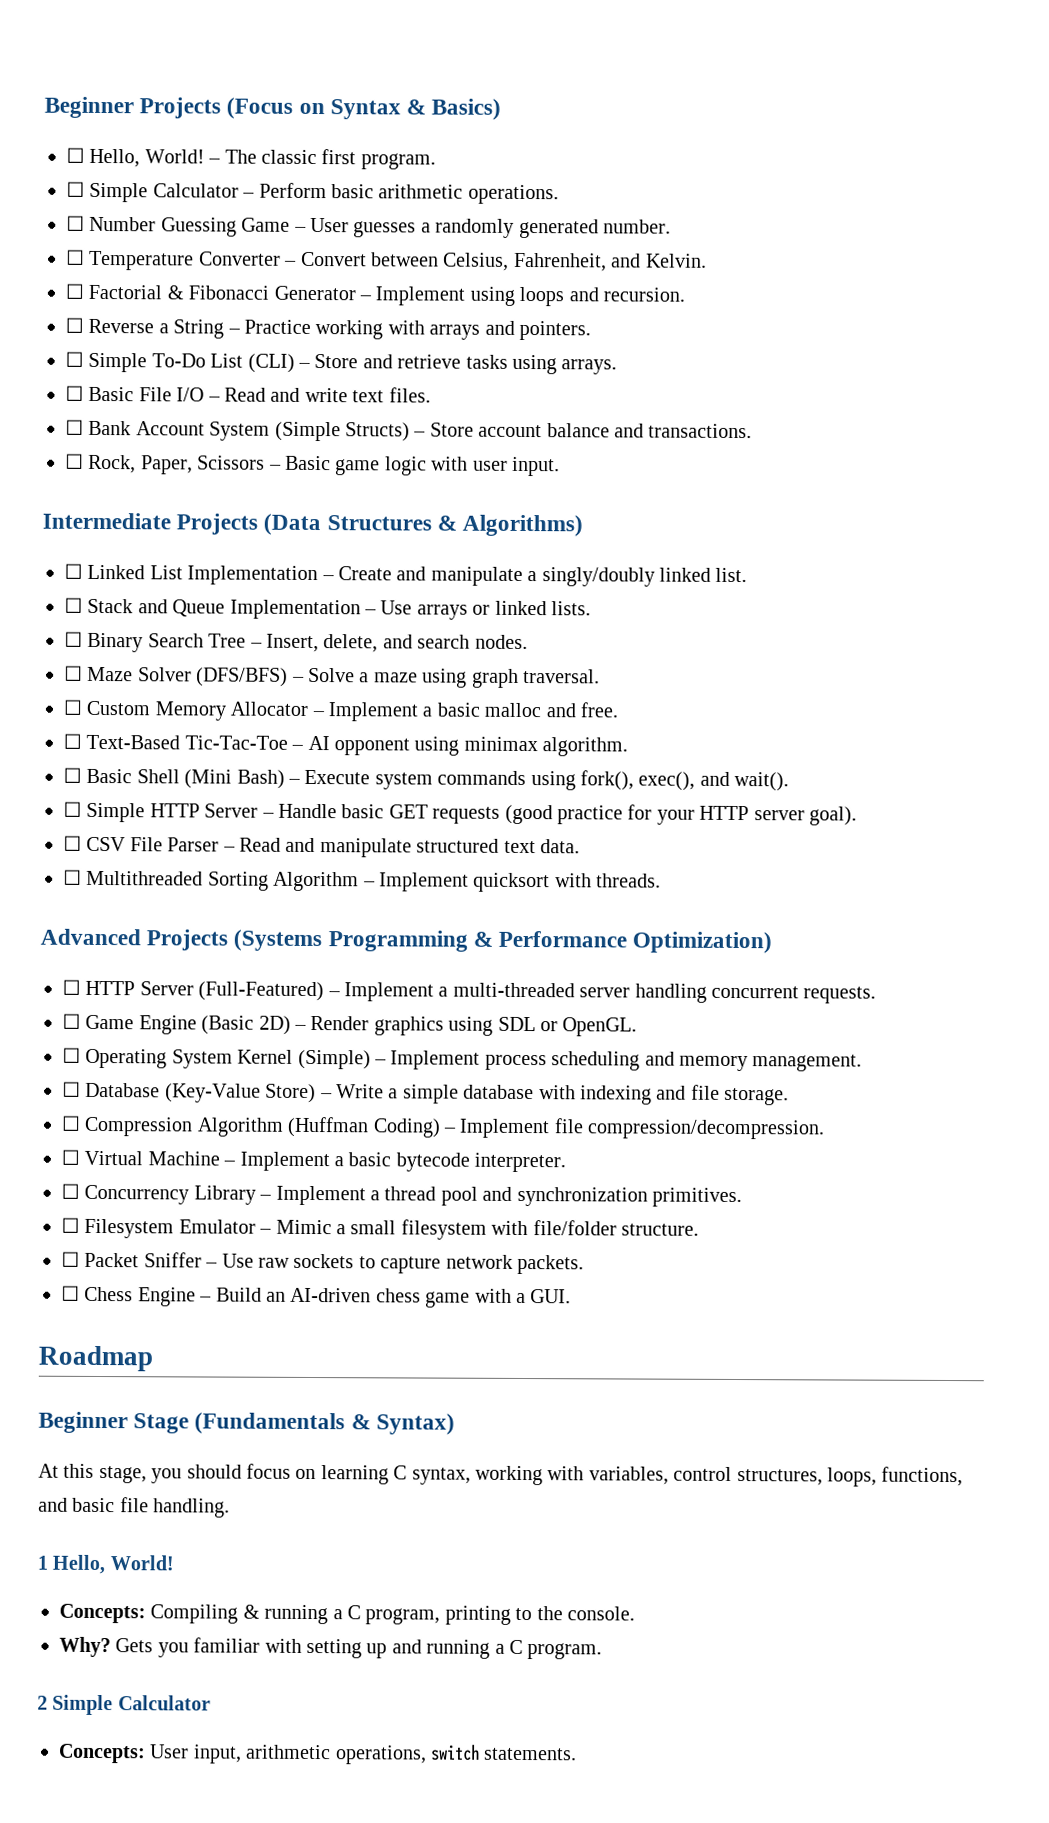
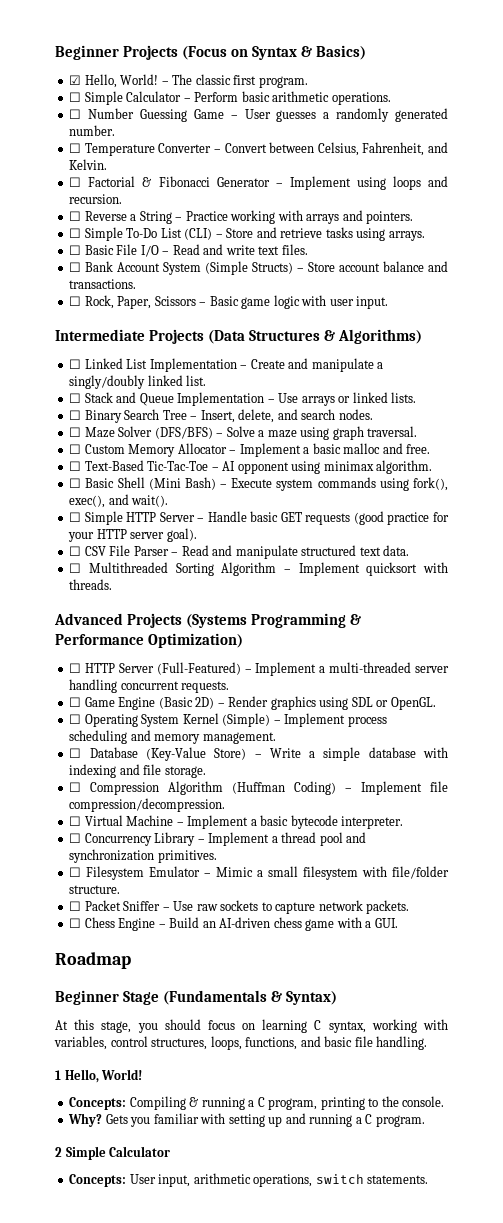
- ☐ Hello, World!
+ ☑ Hello, World!

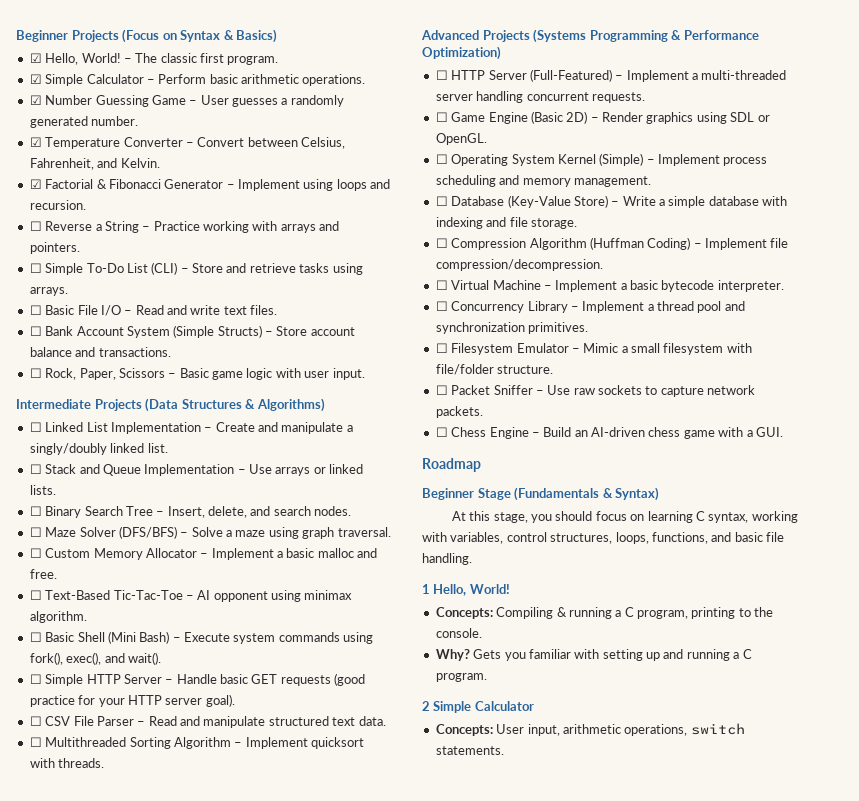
- ☐ Simple Calculator – Perform basic arithmetic operations.
+ ☑ Simple Calculator – Perform basic arithmetic operations.
- ☐ Number Guessing Game – User guesses a randomly generated number.
+ ☑ Number Guessing Game – User guesses a randomly generated number.
- ☐ Temperature Converter – Convert between Celsius, Fahrenheit, and Kelvin.
+ ☑ Temperature Converter – Convert between Celsius, Fahrenheit, and Kelvin.
- ☐ Factorial & Fibonacci Generator – Implement using loops and recursion.
+ ☑ Factorial & Fibonacci Generator – Implement using loops and recursion.

